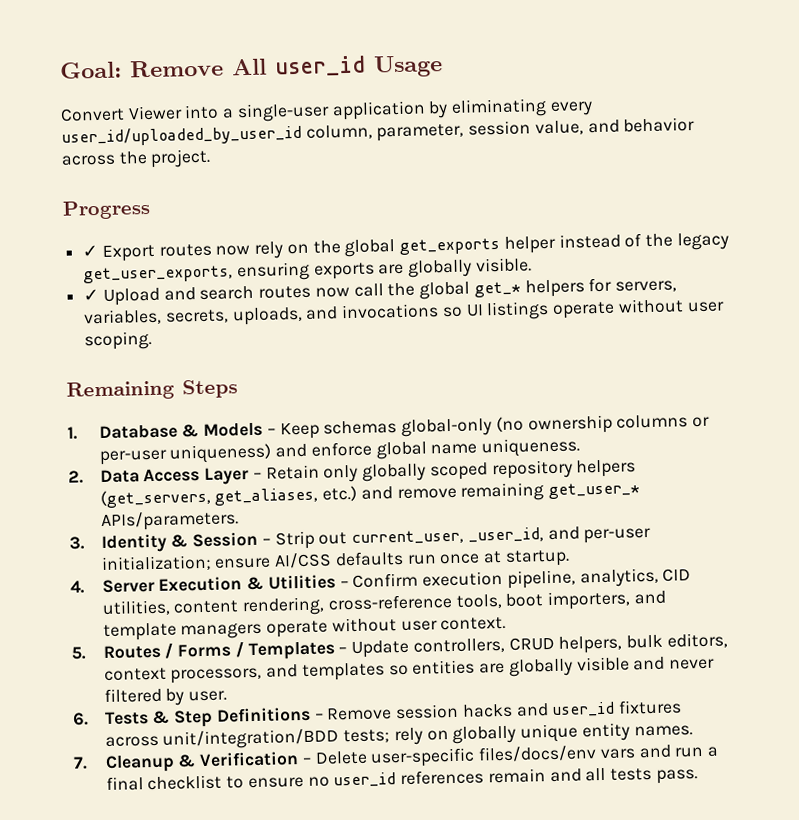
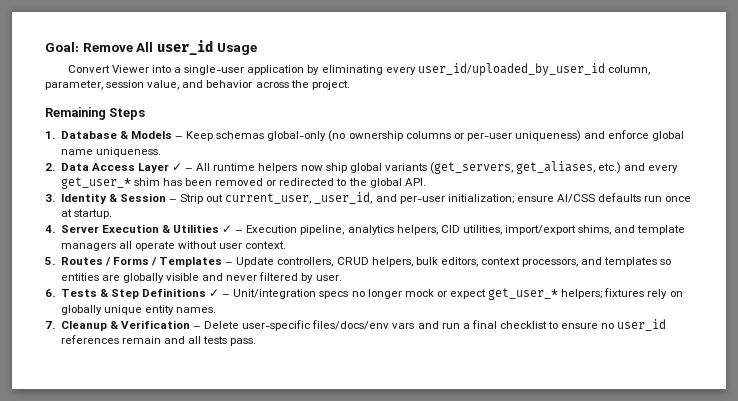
- Progress
- ✓ Export routes now rely on the global get_exports helper instead of the legacy get_user_exports, ensuring exports are globally visible.
- ✓ Upload and search routes now call the global get_* helpers for servers, variables, secrets, uploads, and invocations so UI listings operate without user scoping.
- 2. Data Access Layer – Retain only globally scoped repository helpers (get_servers, get_aliases, etc.) and remove remaining get_user_* APIs/parameters.
+ 2. Data Access Layer ✓ – All runtime helpers now ship global variants (get_servers, get_aliases, etc.) and every get_user_* shim has been removed or redirected to the global API.
- 4. Server Execution & Utilities – Confirm execution pipeline, analytics, CID utilities, content rendering, cross-reference tools, boot importers, and template managers operate without user context.
+ 4. Server Execution & Utilities ✓ – Execution pipeline, analytics helpers, CID utilities, import/export shims, and template managers all operate without user context.
- 6. Tests & Step Definitions – Remove session hacks and user_id fixtures across unit/integration/BDD tests; rely on globally unique entity names.
+ 6. Tests & Step Definitions ✓ – Unit/integration specs no longer mock or expect get_user_* helpers; fixtures rely on globally unique entity names.

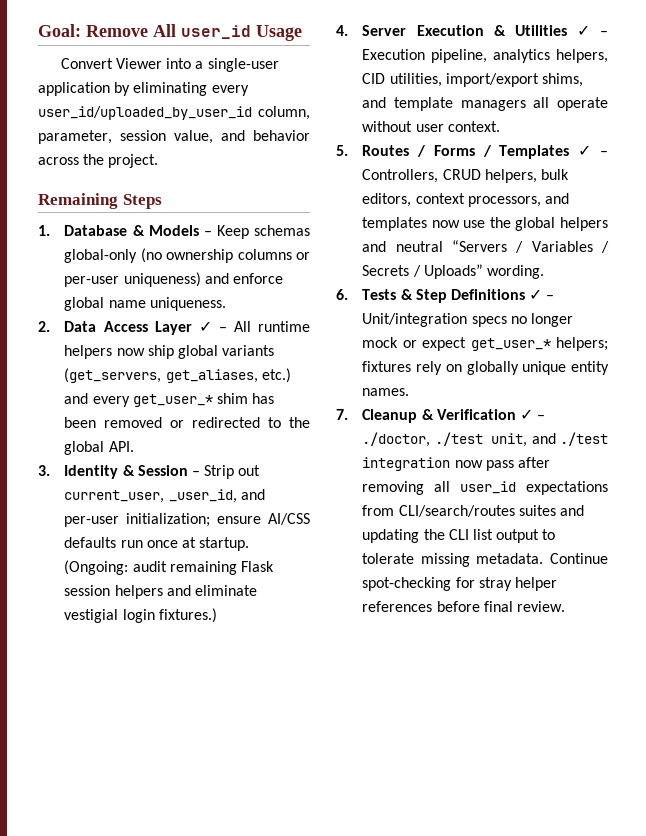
+ (Ongoing: audit remaining Flask session helpers and eliminate vestigial login fixtures.)
- 5. Routes / Forms / Templates – Update controllers, CRUD helpers, bulk editors, context processors, and templates so entities are globally visible and never filtered by user.
+ 5. Routes / Forms / Templates ✓ – Controllers, CRUD helpers, bulk editors, context processors, and templates now use the global helpers and neutral “Servers / Variables / Secrets / Uploads” wording.
- 7. Cleanup & Verification – Delete user-specific files/docs/env vars and run a final checklist to ensure no user_id references remain and all tests pass.
+ 7. Cleanup & Verification ✓ – ./doctor, ./test unit, and ./test integration now pass after removing all user_id expectations from CLI/search/routes suites and updating the CLI list output to tolerate missing metadata. Continue spot-checking for stray helper references before final review.

